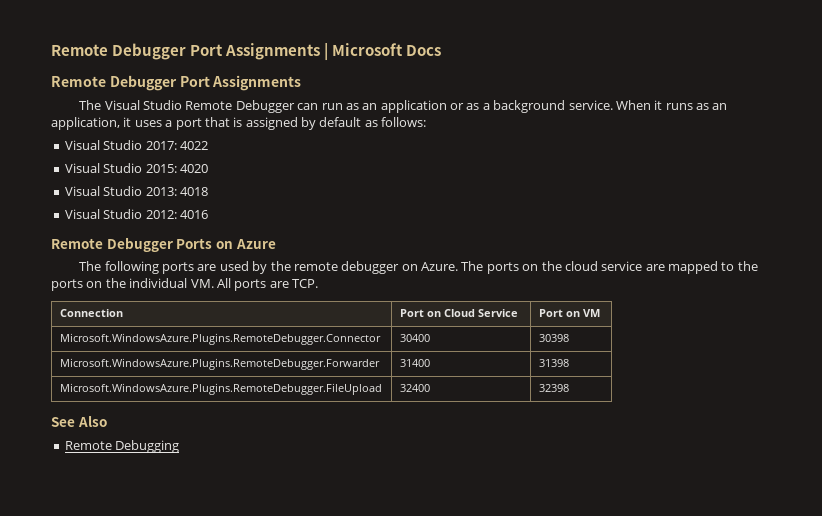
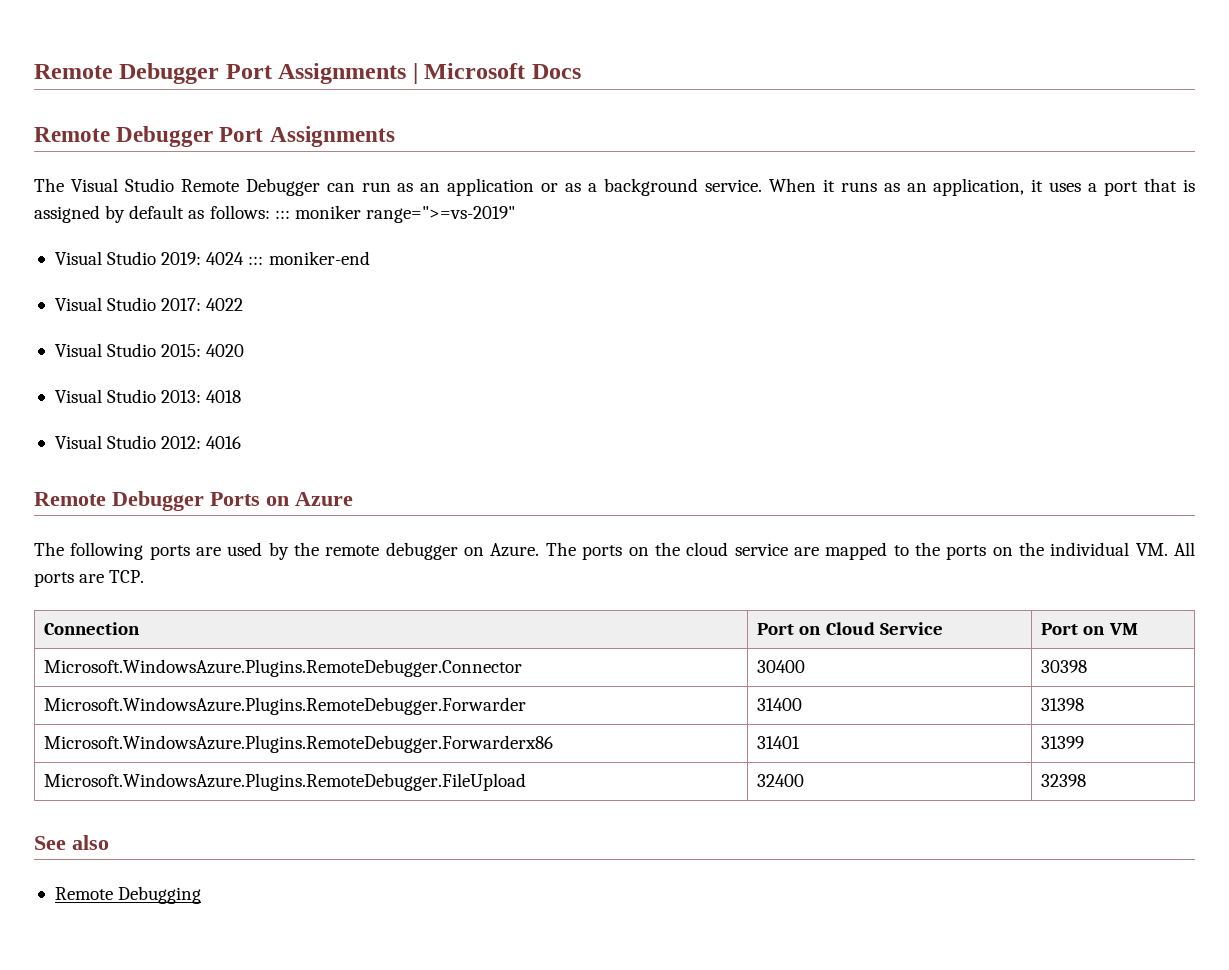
- When it runs as an application, it uses a port that is assigned by default as follows:
+ When it runs as an application, it uses a port that is assigned by default as follows: ::: moniker range=">=vs-2019"
+ Visual Studio 2019: 4024 ::: moniker-end
+ Microsoft.WindowsAzure.Plugins.RemoteDebugger.Forwarderx86 | 31401 | 31399
- See Also
+ See also

